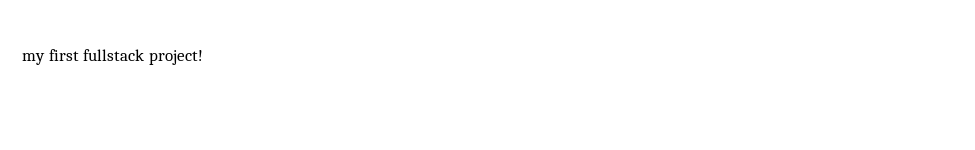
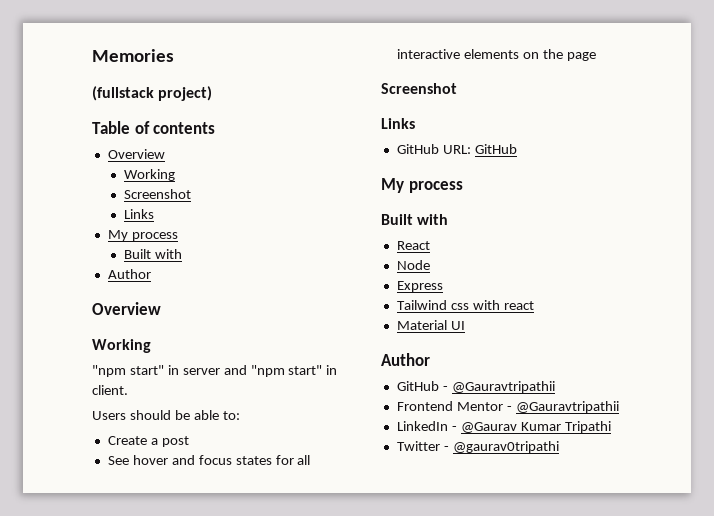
- my first fullstack project!
+ Memories
+ (fullstack project)
+ Table of contents
+ Overview
+ Working
+ Screenshot
+ Links
+ My process
+ Built with
+ Author
+ Overview
+ Working
+ "npm start" in server and "npm start" in client.
+ Users should be able to:
+ Create a post
+ See hover and focus states for all interactive elements on the page
+ Screenshot
+ Links
+ GitHub URL: GitHub
+ My process
+ Built with
+ React
+ Node
+ Express
+ Tailwind css with react
+ Material UI
+ Author
+ GitHub - @Gauravtripathii
+ Frontend Mentor - @Gauravtripathii
+ LinkedIn - @Gaurav Kumar Tripathi
+ Twitter - @gaurav0tripathi

